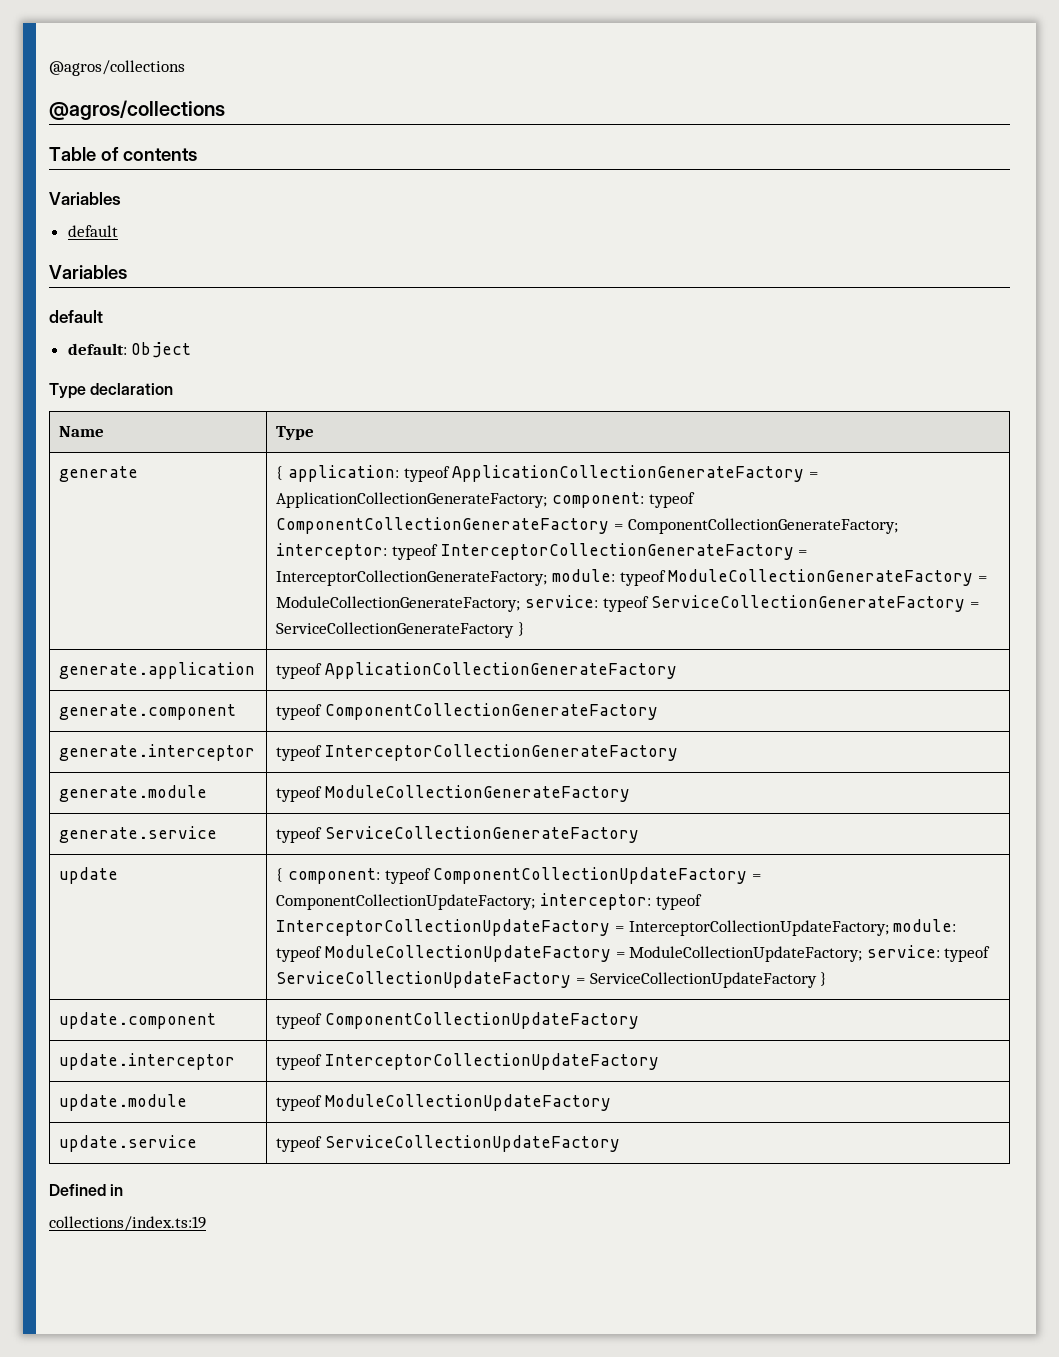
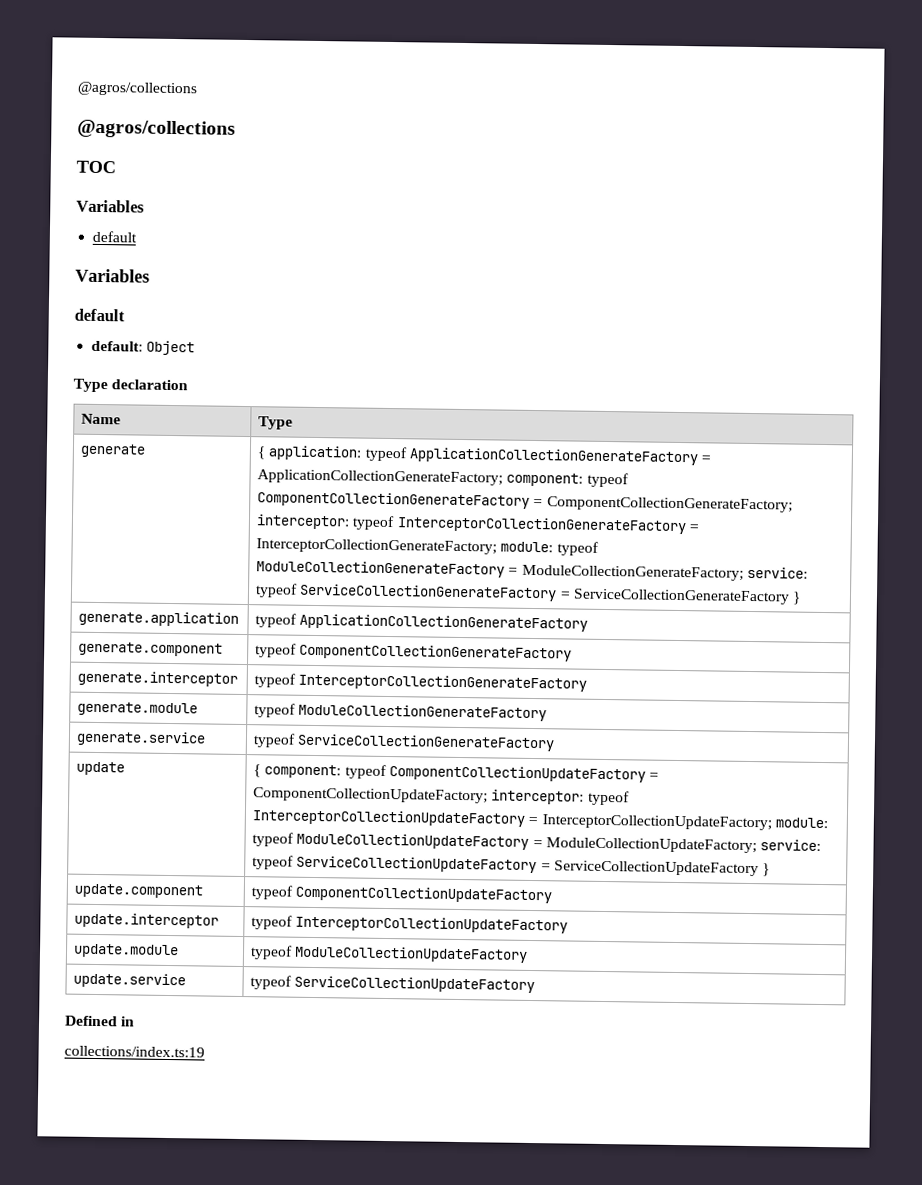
- Table of contents
+ TOC

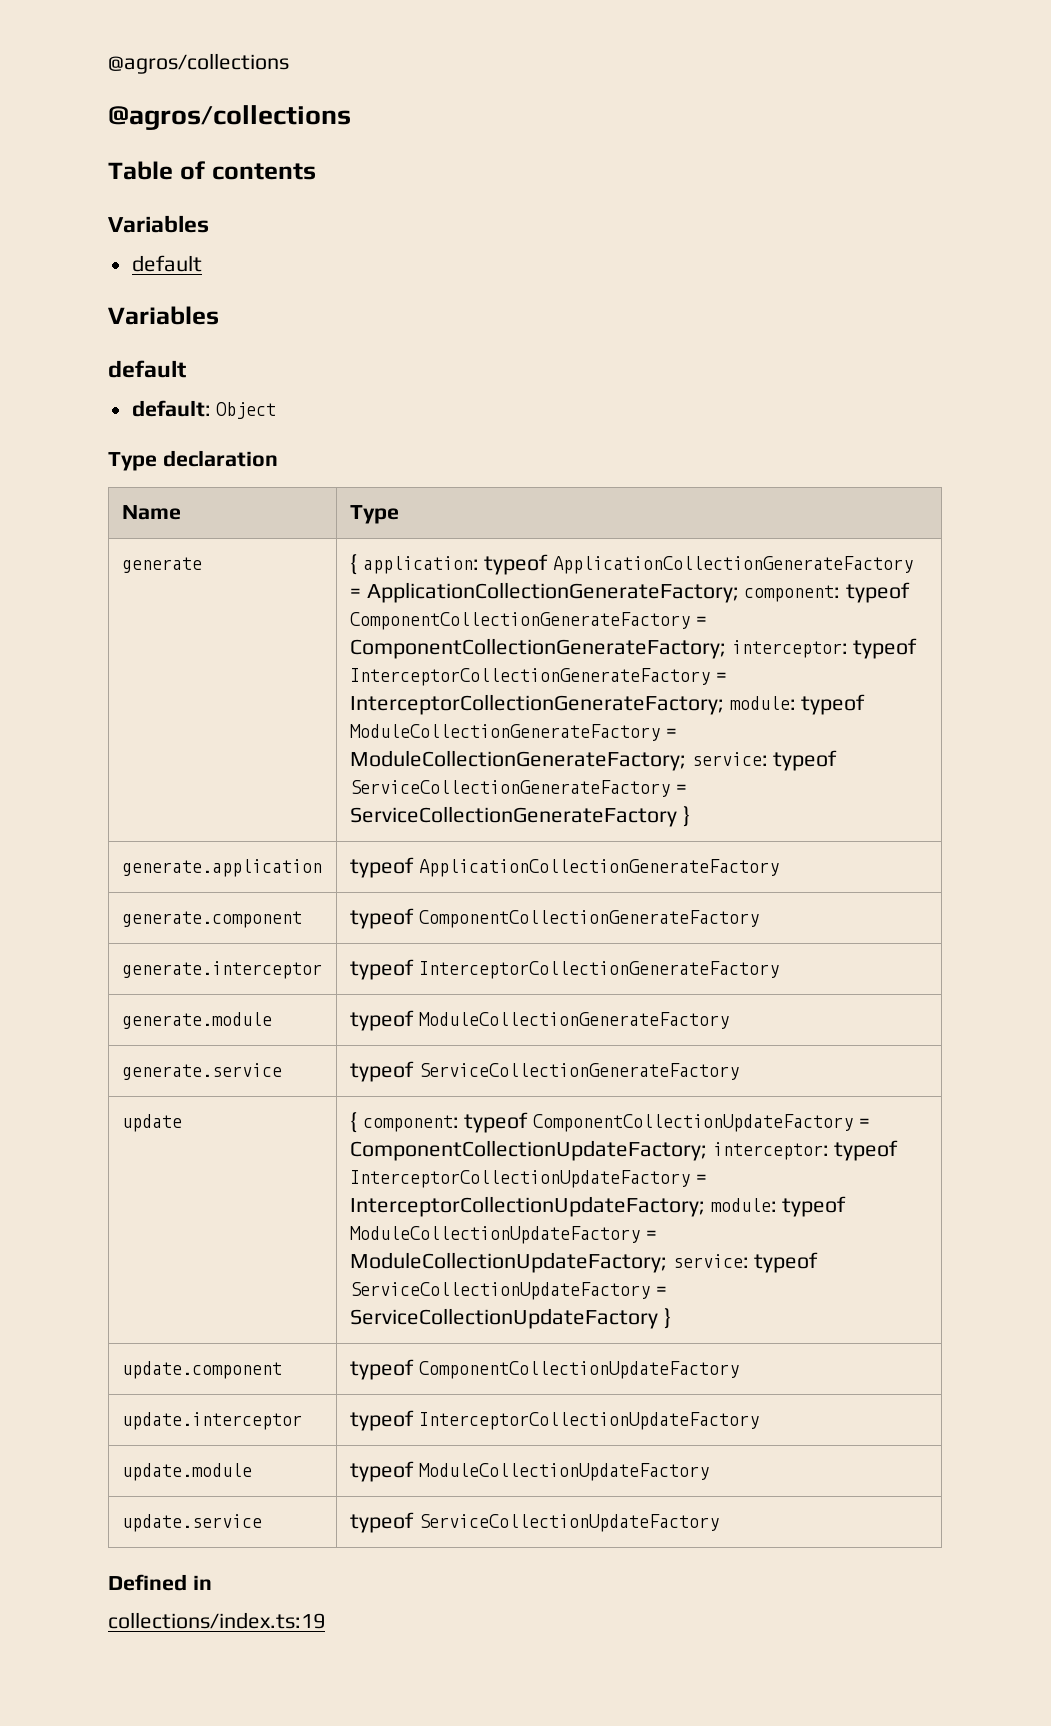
- TOC
+ Table of contents

